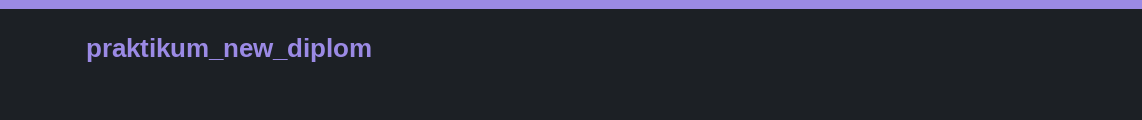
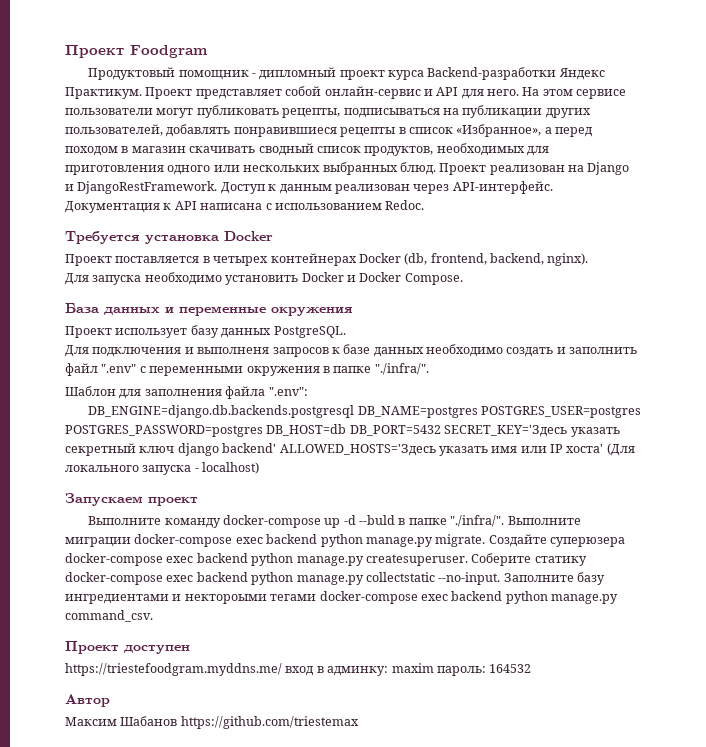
- praktikum_new_diplom
+ Проект Foodgram
+ Продуктовый помощник - дипломный проект курса Backend-разработки Яндекс Практикум. Проект представляет собой онлайн-сервис и API для него. На этом сервисе пользователи могут публиковать рецепты, подписываться на публикации других пользователей, добавлять понравившиеся рецепты в список «Избранное», а перед походом в магазин скачивать сводный список продуктов, необходимых для приготовления одного или нескольких выбранных блюд. Проект реализован на Django и DjangoRestFramework. Доступ к данным реализован через API-интерфейс. Документация к API написана с использованием Redoc.
+ Требуется установка Docker
+ Проект поставляется в четырех контейнерах Docker (db, frontend, backend, nginx).
+ Для запуска необходимо установить Docker и Docker Compose.
+ База данных и переменные окружения
+ Проект использует базу данных PostgreSQL.
+ Для подключения и выполненя запросов к базе данных необходимо создать и заполнить файл ".env" с переменными окружения в папке "./infra/".
+ Шаблон для заполнения файла ".env":
+ DB_ENGINE=django.db.backends.postgresql DB_NAME=postgres POSTGRES_USER=postgres POSTGRES_PASSWORD=postgres DB_HOST=db DB_PORT=5432 SECRET_KEY='Здесь указать секретный ключ django backend' ALLOWED_HOSTS='Здесь указать имя или IP хоста' (Для локального запуска - localhost)
+ Запускаем проект
+ Выполните команду docker-compose up -d --buld в папке "./infra/". Выполните миграции docker-compose exec backend python manage.py migrate. Создайте суперюзера docker-compose exec backend python manage.py createsuperuser. Соберите статику docker-compose exec backend python manage.py collectstatic --no-input. Заполните базу ингредиентами и нектороыми тегами docker-compose exec backend python manage.py command_csv.
+ Проект доступен
+ https://triestefoodgram.myddns.me/ вход в админку: maxim пароль: 164532
+ Автор
+ Максим Шабанов https://github.com/triestemax

